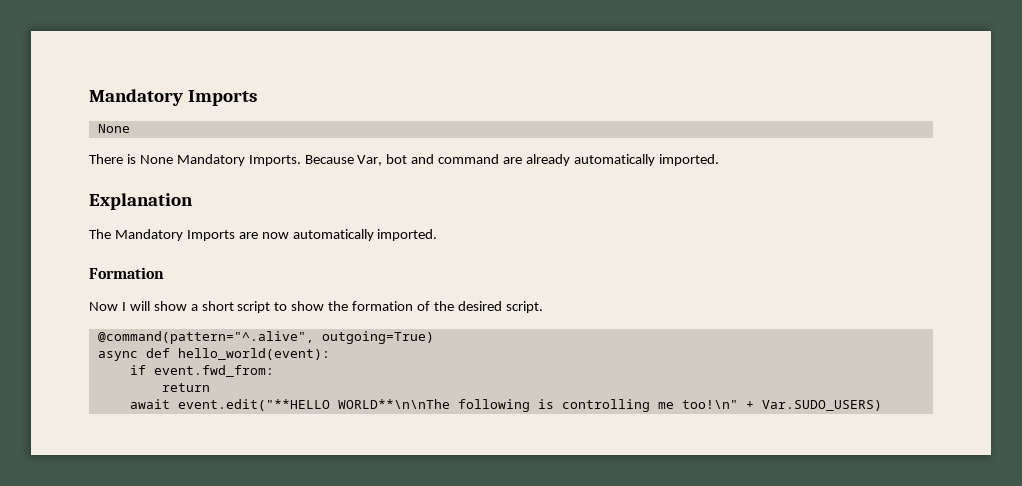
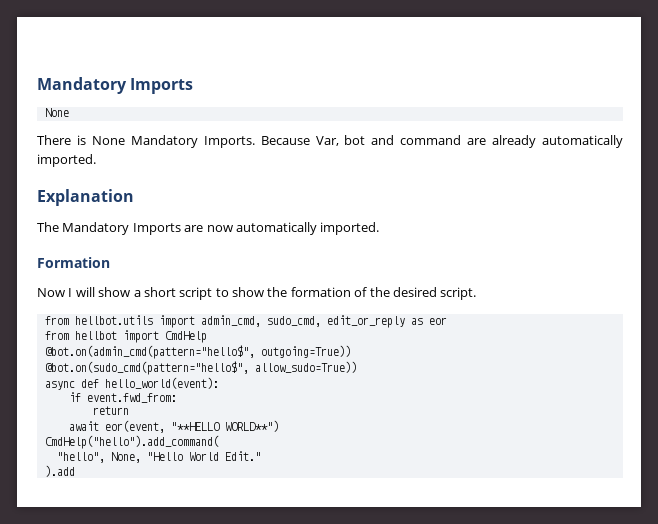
- @command(pattern="^.alive", outgoing=True)
+ from hellbot.utils import admin_cmd, sudo_cmd, edit_or_reply as eor
+ from hellbot import CmdHelp
+ @bot.on(admin_cmd(pattern="hello$", outgoing=True))
+ @bot.on(sudo_cmd(pattern="hello$", allow_sudo=True))
- await event.edit("**HELLO WORLD**\n\nThe following is controlling me too!\n" + Var.SUDO_USERS)
+ await eor(event, "**HELLO WORLD**")
+ CmdHelp("hello").add_command(
+ "hello", None, "Hello World Edit."
+ ).add

